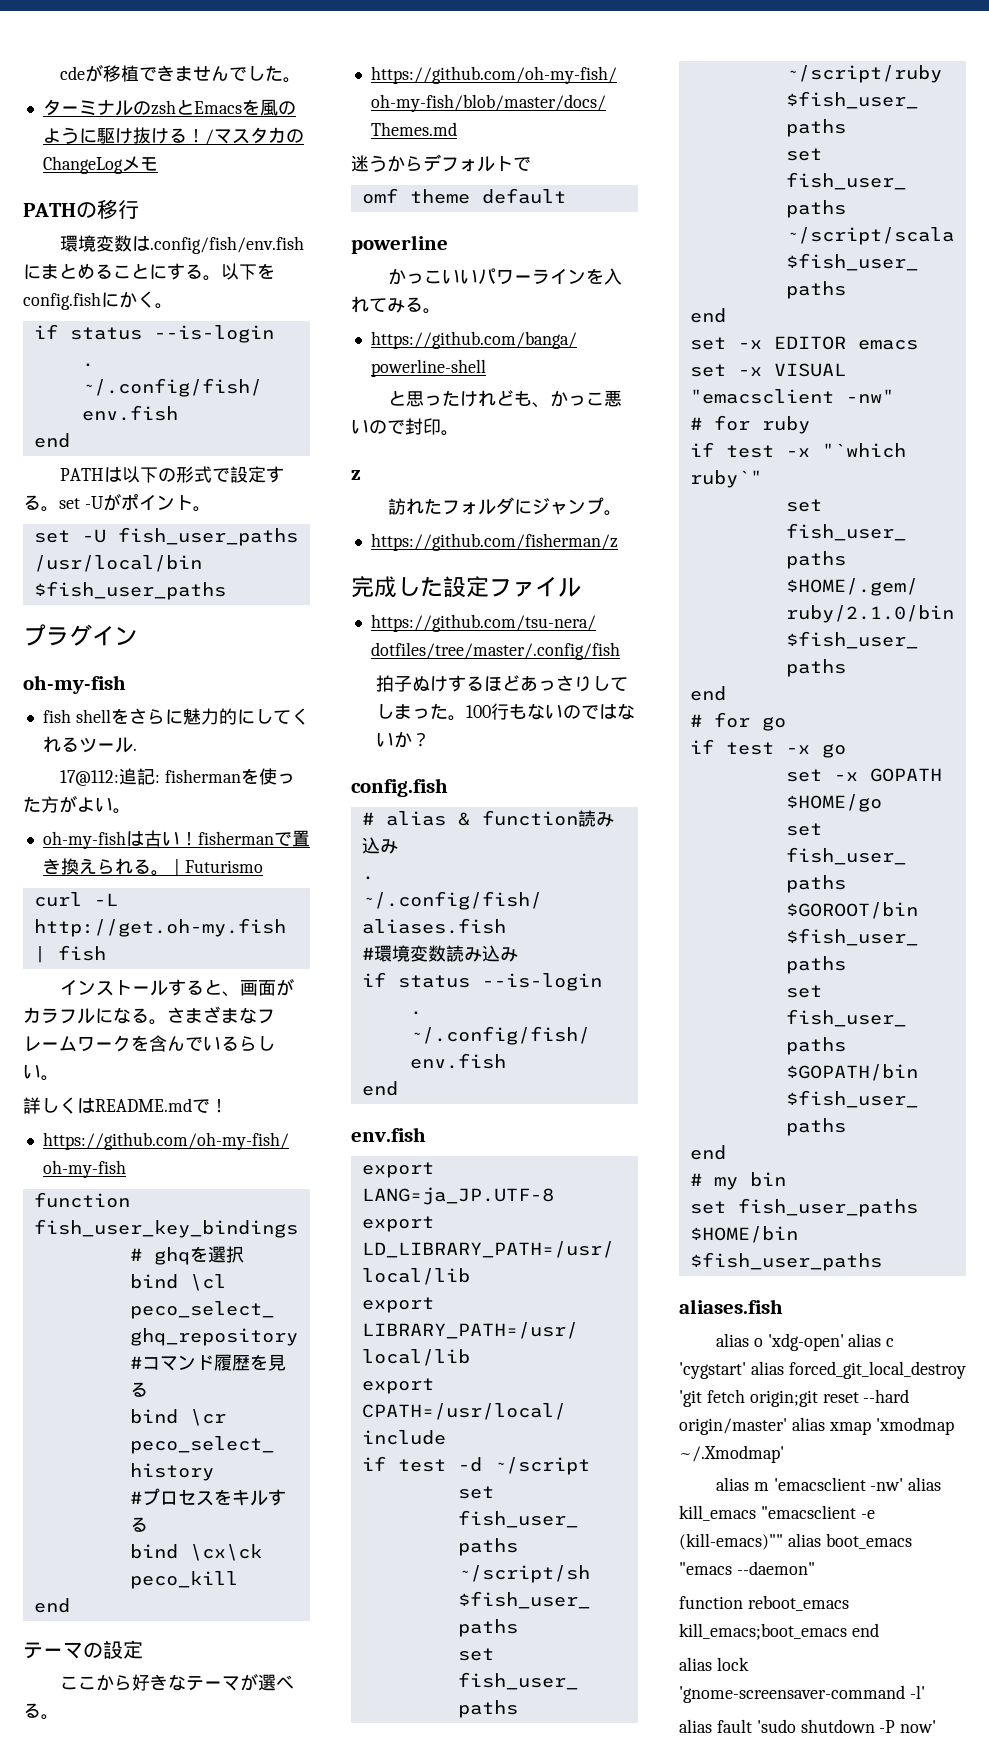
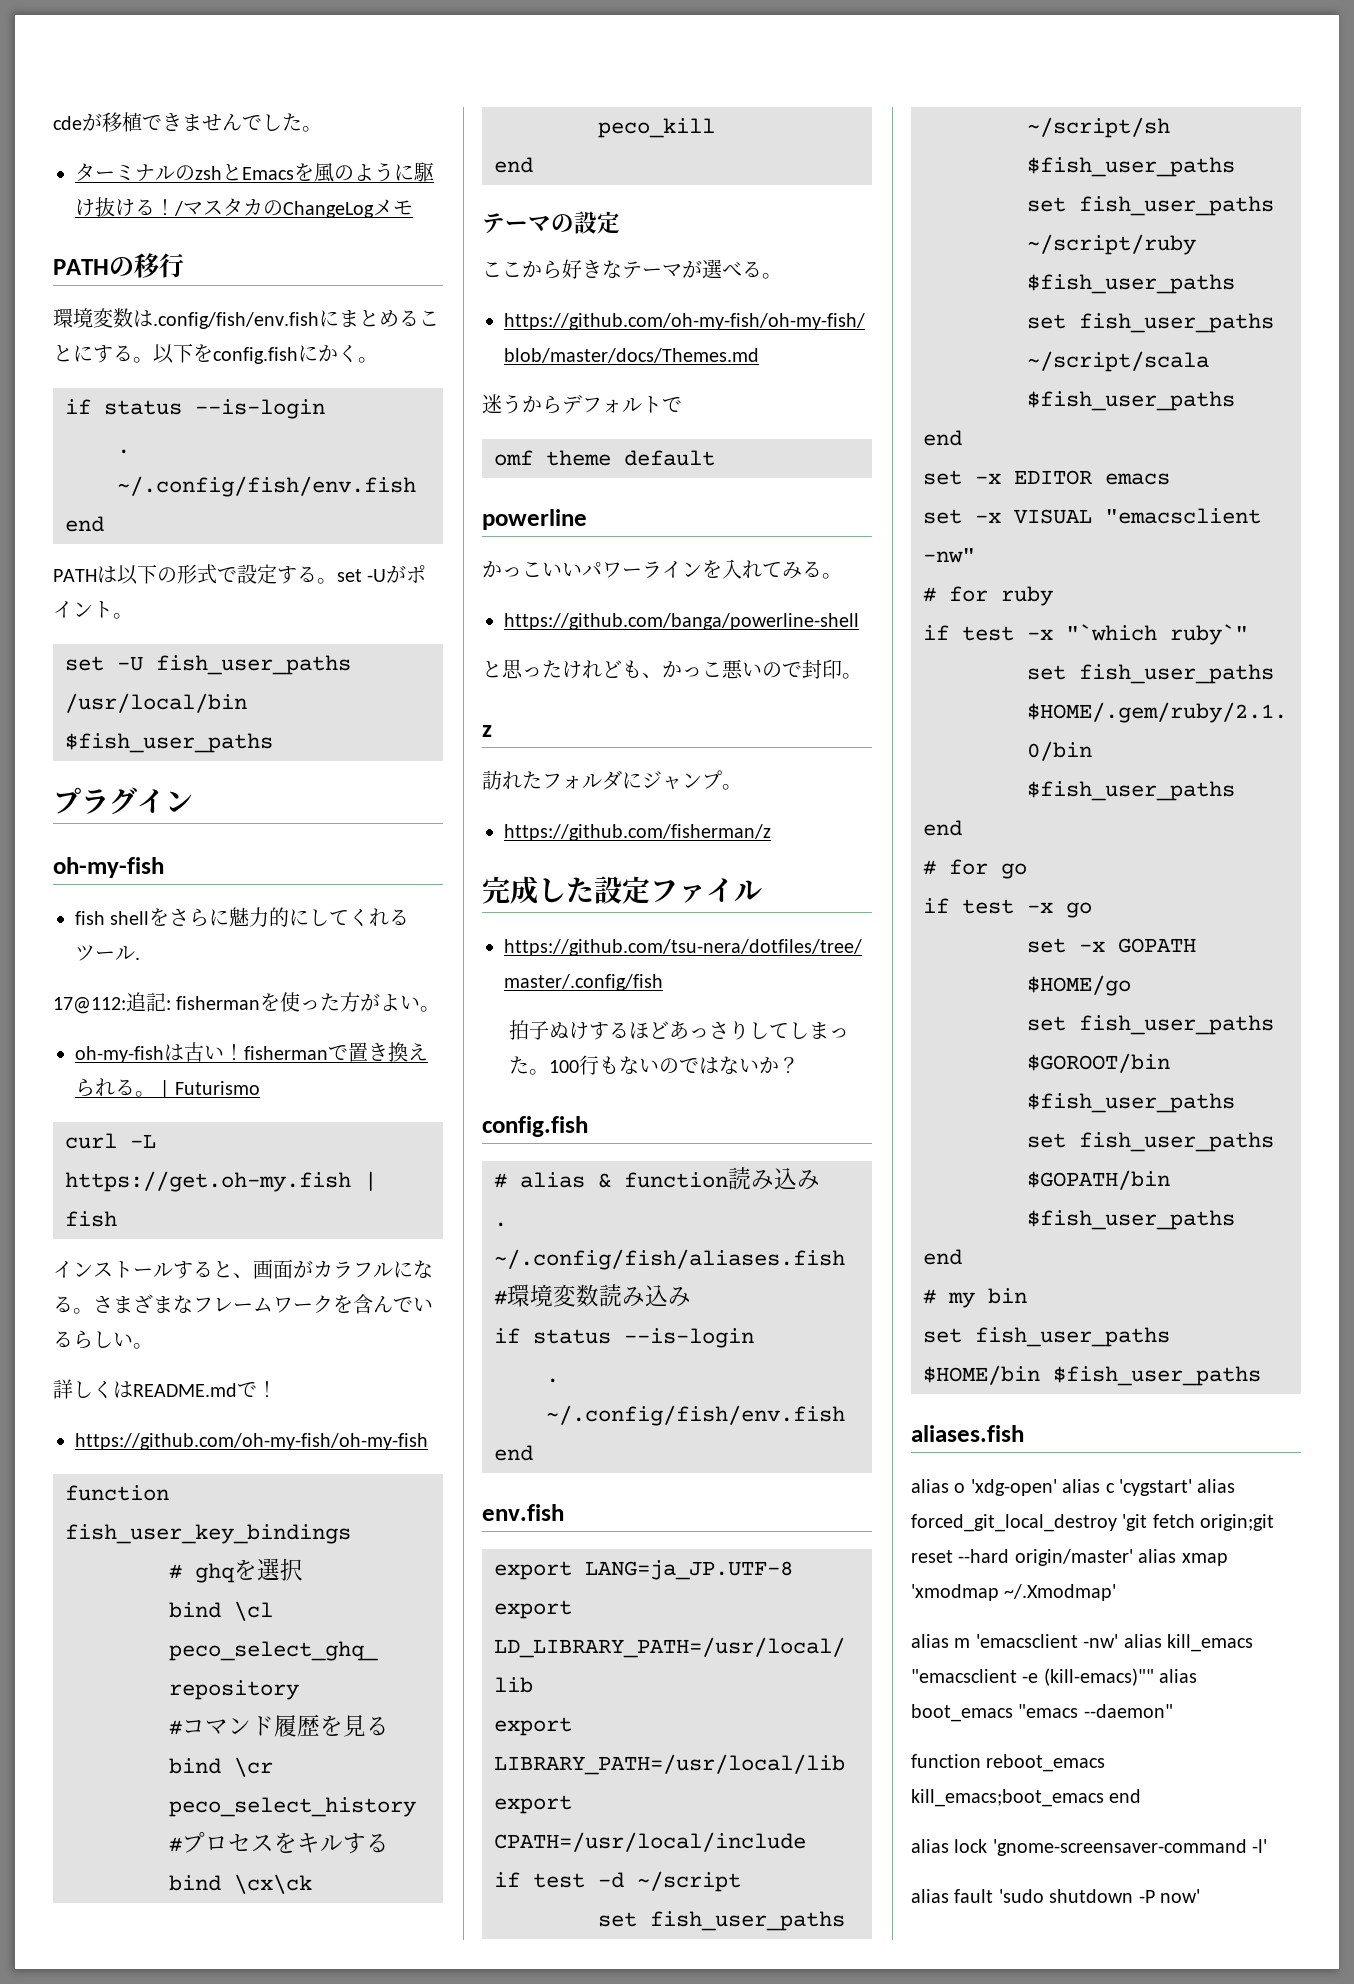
- curl -L http://get.oh-my.fish | fish
+ curl -L https://get.oh-my.fish | fish

